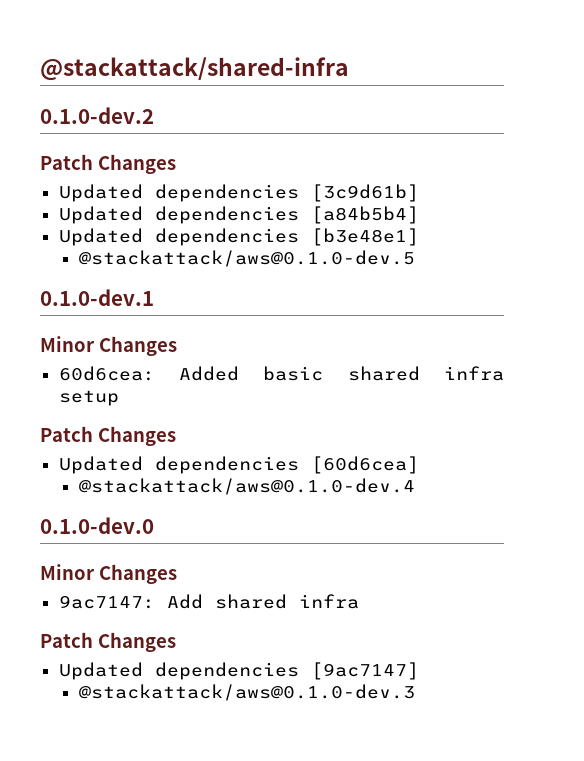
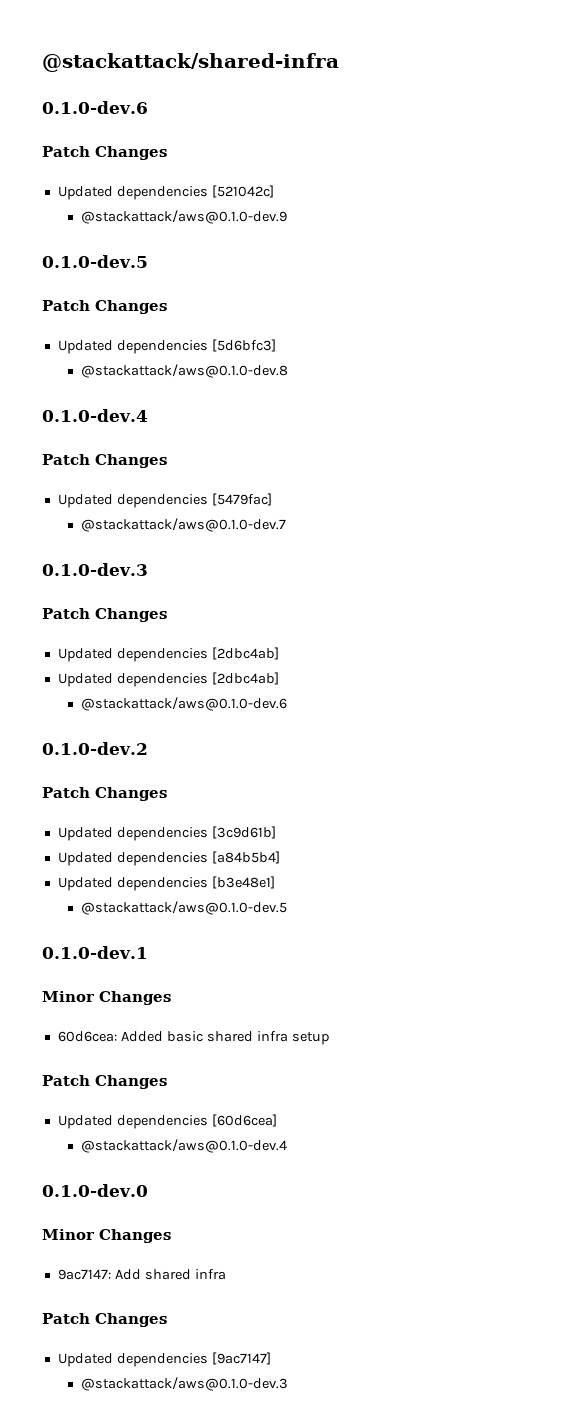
+ 0.1.0-dev.6
+ Patch Changes
+ Updated dependencies [521042c]
+ @stackattack/aws@0.1.0-dev.9
+ 0.1.0-dev.5
+ Patch Changes
+ Updated dependencies [5d6bfc3]
+ @stackattack/aws@0.1.0-dev.8
+ 0.1.0-dev.4
+ Patch Changes
+ Updated dependencies [5479fac]
+ @stackattack/aws@0.1.0-dev.7
+ 0.1.0-dev.3
+ Patch Changes
+ Updated dependencies [2dbc4ab]
+ Updated dependencies [2dbc4ab]
+ @stackattack/aws@0.1.0-dev.6

